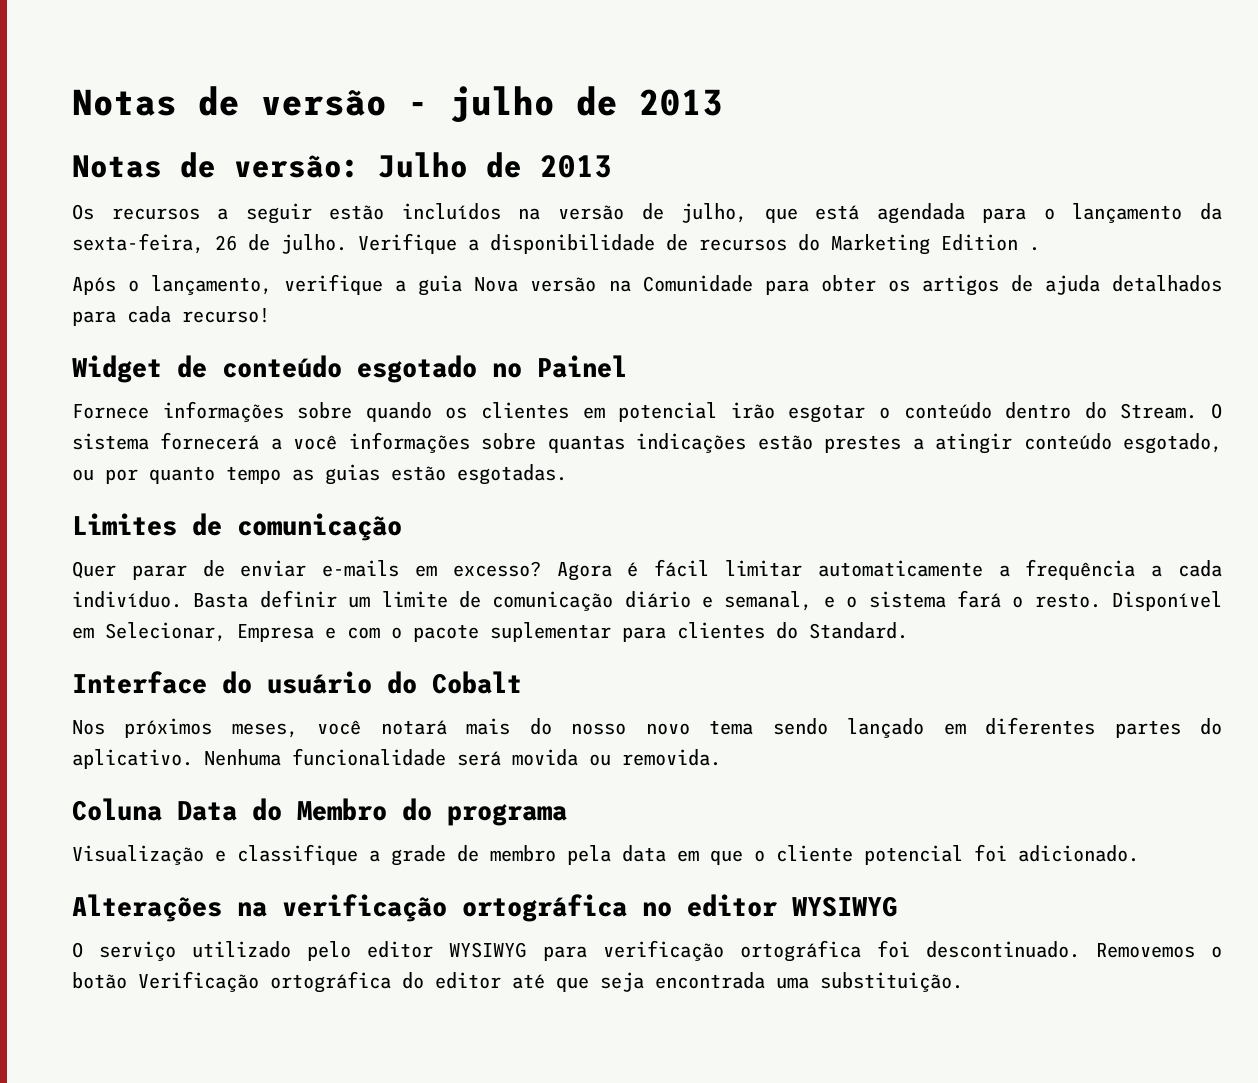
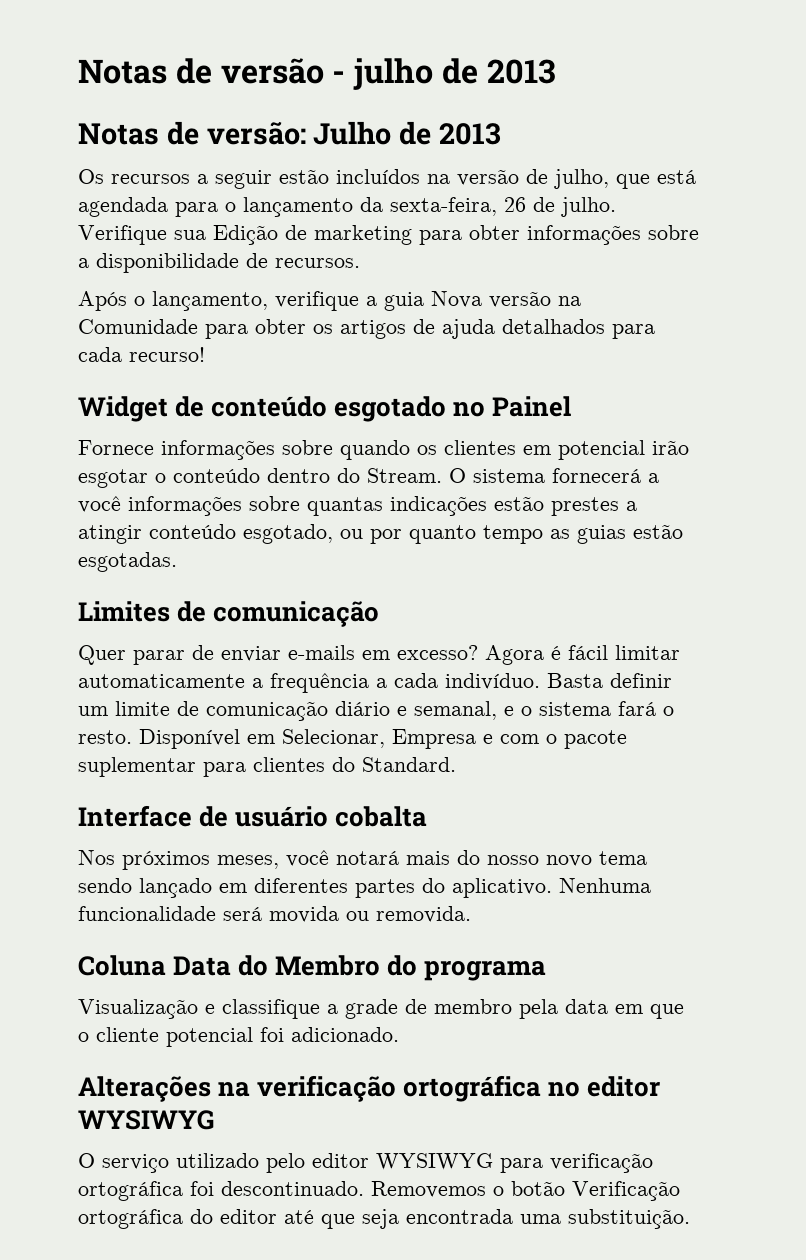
- Verifique a disponibilidade de recursos do Marketing Edition .
+ Verifique sua Edição de marketing para obter informações sobre a disponibilidade de recursos.
- Interface do usuário do Cobalt
+ Interface de usuário cobalta

